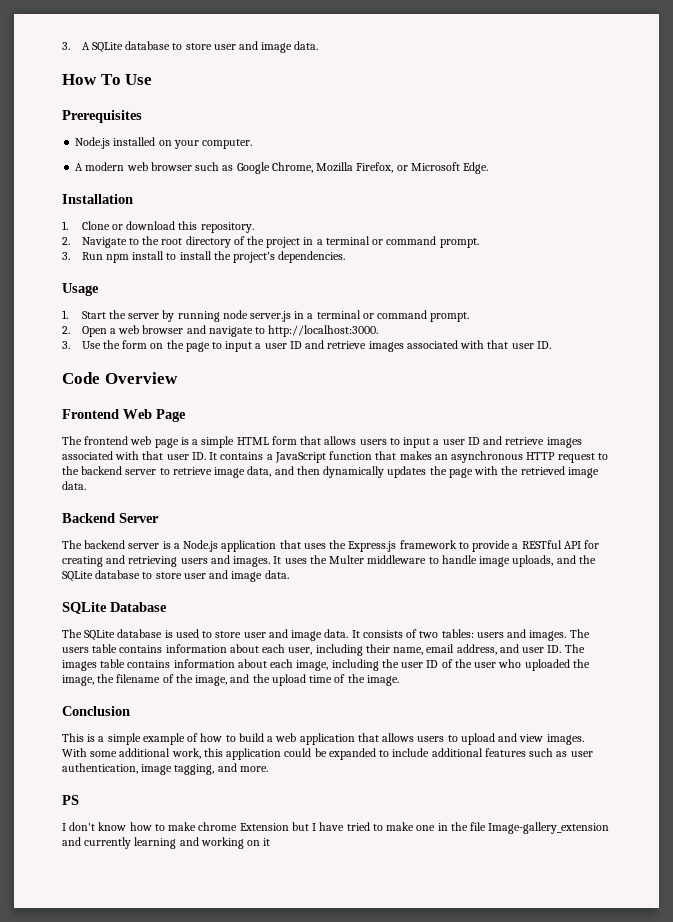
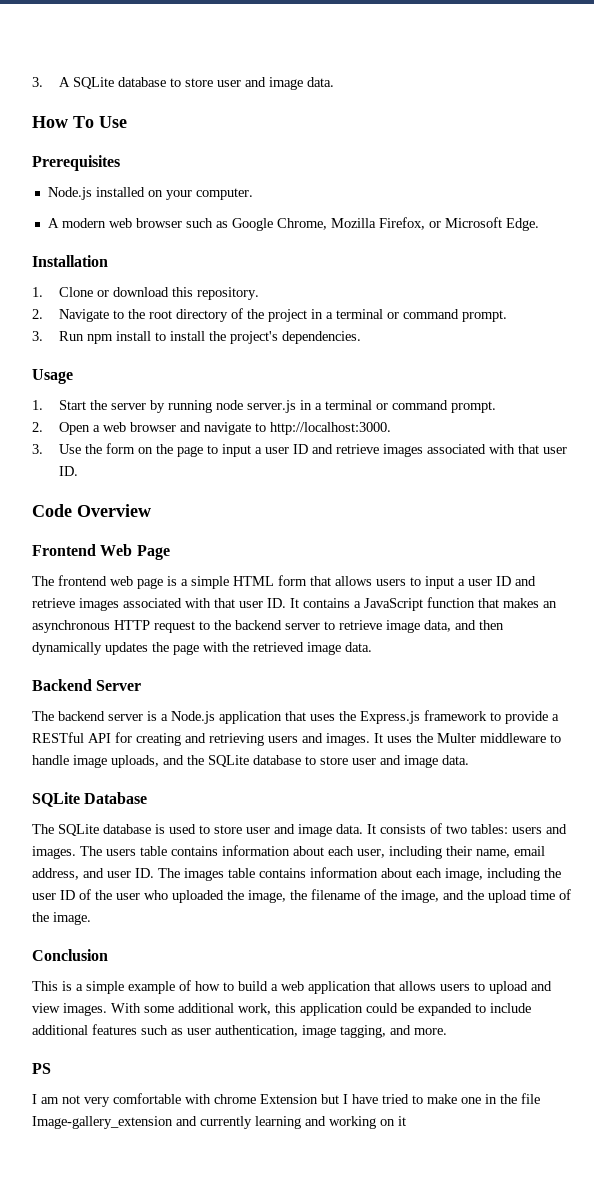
- I don't know how to make chrome Extension but I have tried to make one in the file Image-gallery_extension and currently learning and working on it
+ I am not very comfortable with chrome Extension but I have tried to make one in the file Image-gallery_extension and currently learning and working on it

